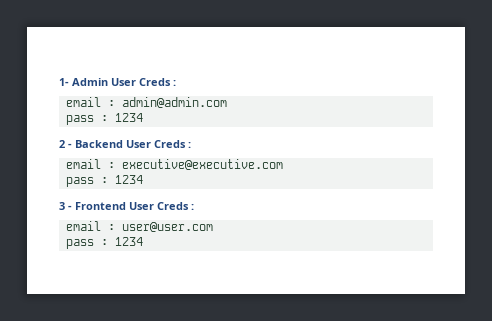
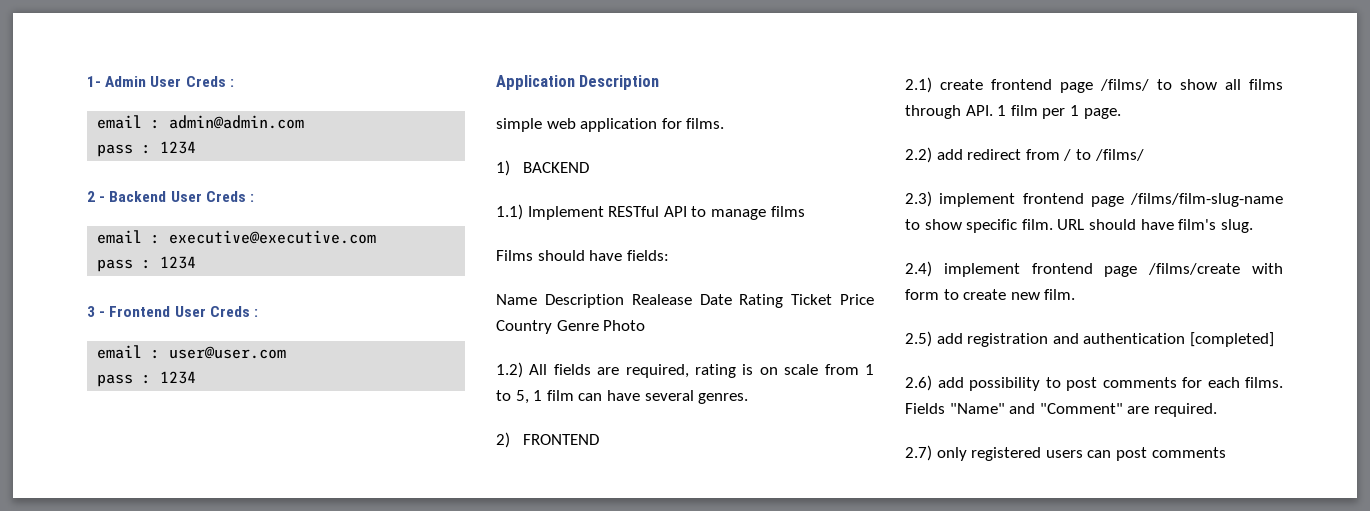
+ Application Description
+ simple web application for films.
+ 1) BACKEND
+ 1.1) Implement RESTful API to manage films
+ Films should have fields:
+ Name Description Realease Date Rating Ticket Price Country Genre Photo
+ 1.2) All fields are required, rating is on scale from 1 to 5, 1 film can have several genres.
+ 2) FRONTEND
+ 2.1) create frontend page /films/ to show all films through API. 1 film per 1 page.
+ 2.2) add redirect from / to /films/
+ 2.3) implement frontend page /films/film-slug-name to show specific film. URL should have film's slug.
+ 2.4) implement frontend page /films/create with form to create new film.
+ 2.5) add registration and authentication [completed]
+ 2.6) add possibility to post comments for each films. Fields "Name" and "Comment" are required.
+ 2.7) only registered users can post comments

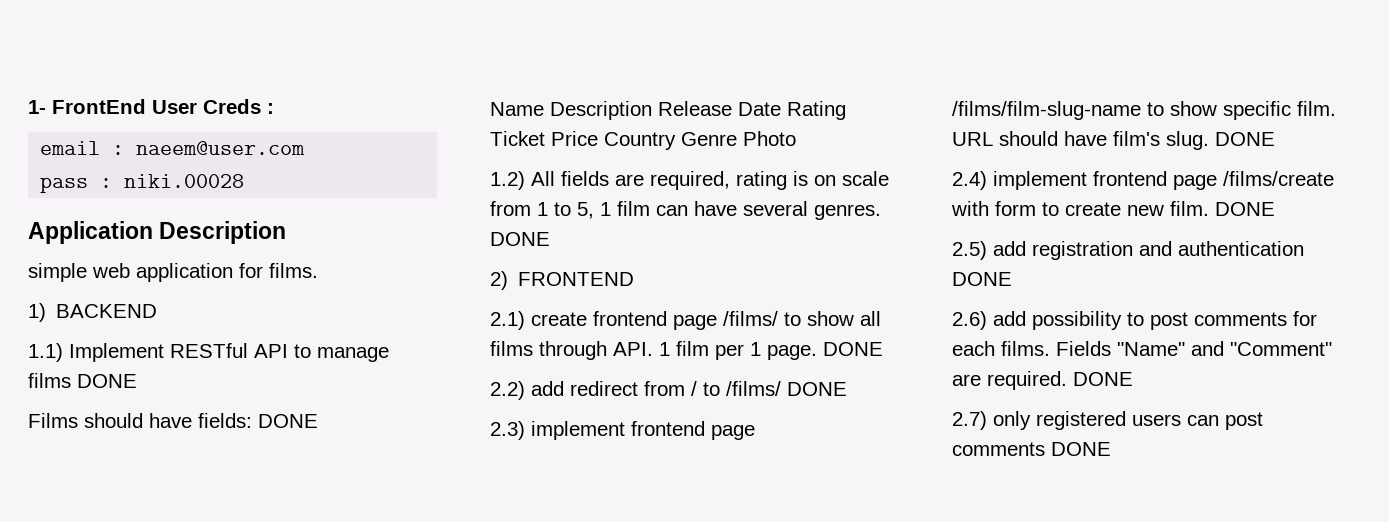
- 1- Admin User Creds :
- email : admin@admin.com
- pass : 1234
- 2 - Backend User Creds :
- email : executive@executive.com
- pass : 1234
- 3 - Frontend User Creds :
- email : user@user.com
- pass : 1234
+ 1- FrontEnd User Creds :
+ email : naeem@user.com
+ pass : niki.00028
- 1.1) Implement RESTful API to manage films
+ 1.1) Implement RESTful API to manage films DONE
- Films should have fields:
+ Films should have fields: DONE
- Name Description Realease Date Rating Ticket Price Country Genre Photo
+ Name Description Release Date Rating Ticket Price Country Genre Photo
- 1.2) All fields are required, rating is on scale from 1 to 5, 1 film can have several genres.
+ 1.2) All fields are required, rating is on scale from 1 to 5, 1 film can have several genres. DONE
- 2.1) create frontend page /films/ to show all films through API. 1 film per 1 page.
+ 2.1) create frontend page /films/ to show all films through API. 1 film per 1 page. DONE
- 2.2) add redirect from / to /films/
+ 2.2) add redirect from / to /films/ DONE
- URL should have film's slug.
+ URL should have film's slug. DONE
- 2.4) implement frontend page /films/create with form to create new film.
+ 2.4) implement frontend page /films/create with form to create new film. DONE
- 2.5) add registration and authentication [completed]
+ 2.5) add registration and authentication DONE
- Fields "Name" and "Comment" are required.
+ Fields "Name" and "Comment" are required. DONE
- 2.7) only registered users can post comments
+ 2.7) only registered users can post comments DONE

